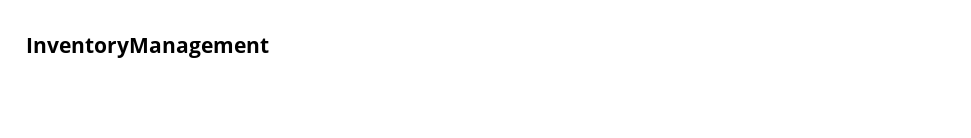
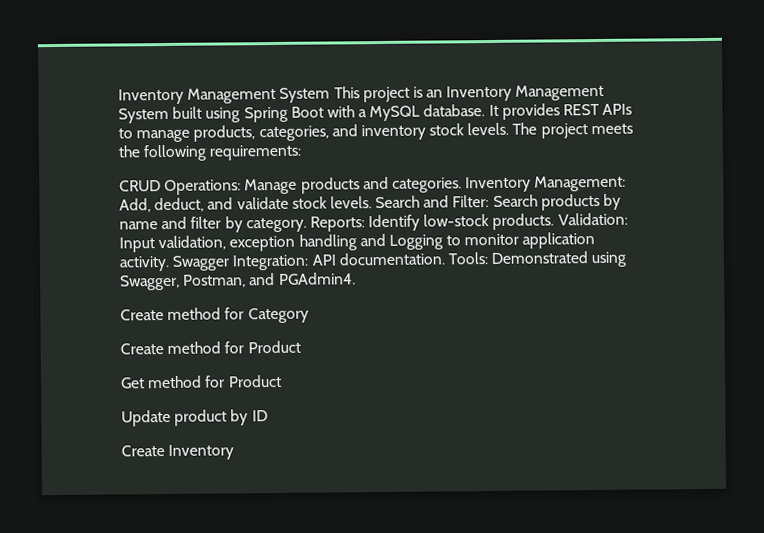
- InventoryManagement
+ Inventory Management System This project is an Inventory Management System built using Spring Boot with a MySQL database. It provides REST APIs to manage products, categories, and inventory stock levels. The project meets the following requirements:
+ CRUD Operations: Manage products and categories. Inventory Management: Add, deduct, and validate stock levels. Search and Filter: Search products by name and filter by category. Reports: Identify low-stock products. Validation: Input validation, exception handling and Logging to monitor application activity. Swagger Integration: API documentation. Tools: Demonstrated using Swagger, Postman, and PGAdmin4.
+ Create method for Category
+ Create method for Product
+ Get method for Product
+ Update product by ID
+ Create Inventory

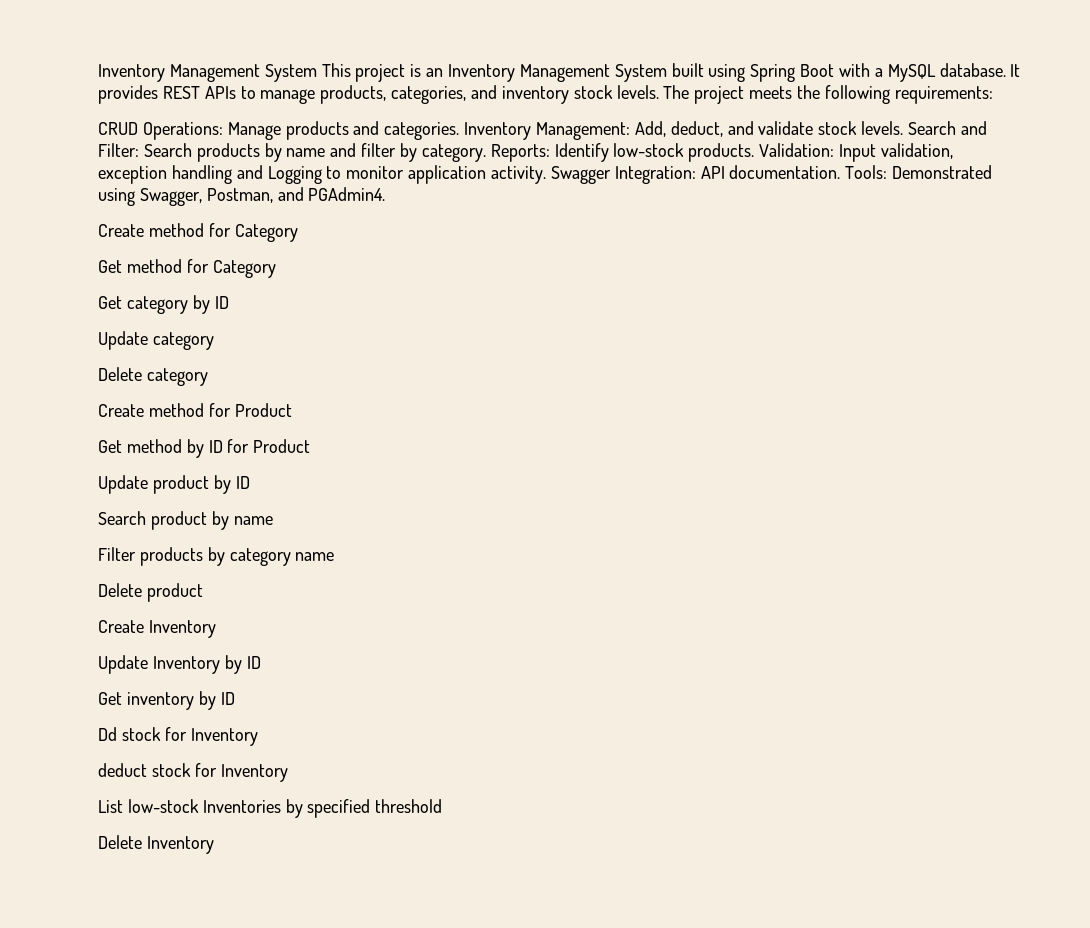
+ Get method for Category
+ Get category by ID
+ Update category
+ Delete category
- Get method for Product
+ Get method by ID for Product
+ Search product by name
+ Filter products by category name
+ Delete product
  Create Inventory
+ Update Inventory by ID
+ Get inventory by ID
+ Dd stock for Inventory
+ deduct stock for Inventory
+ List low-stock Inventories by specified threshold
+ Delete Inventory

